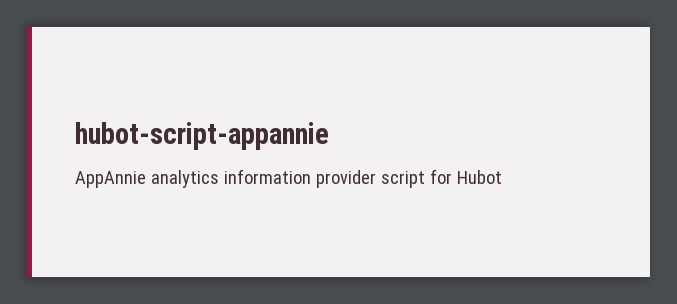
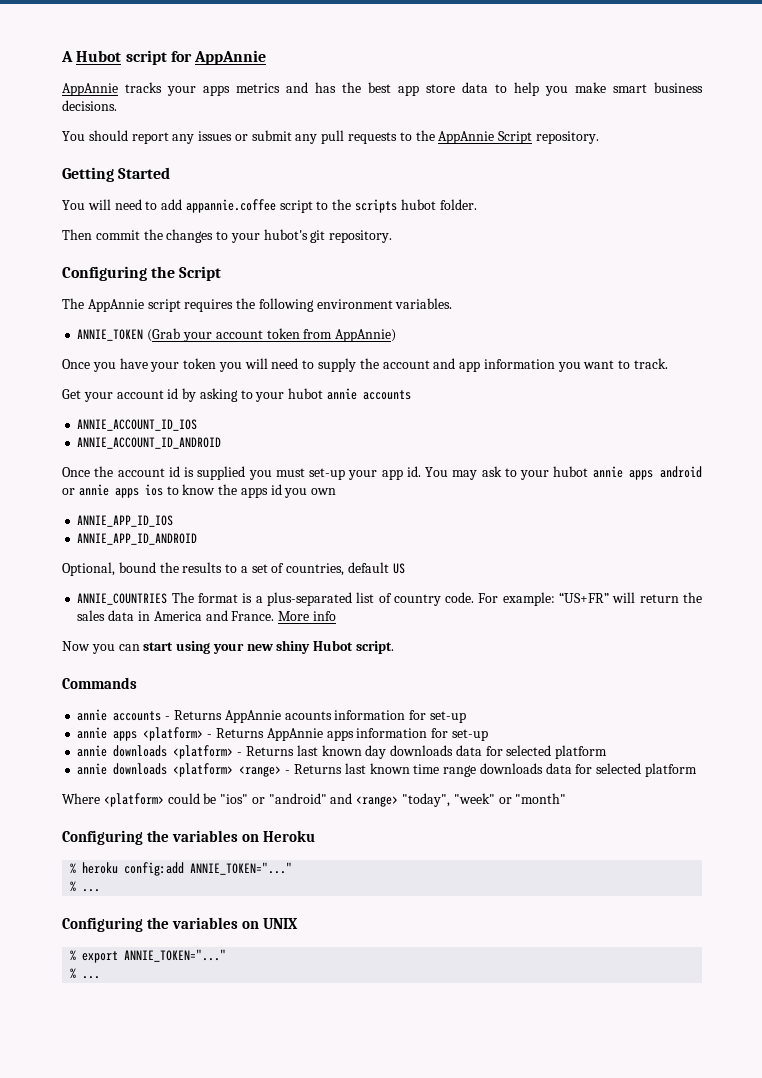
- hubot-script-appannie
- AppAnnie analytics information provider script for Hubot
+ A Hubot script for AppAnnie
+ AppAnnie tracks your apps metrics and has the best app store data to help you make smart business decisions.
+ You should report any issues or submit any pull requests to the AppAnnie Script repository.
+ Getting Started
+ You will need to add appannie.coffee script to the scripts hubot folder.
+ Then commit the changes to your hubot's git repository.
+ Configuring the Script
+ The AppAnnie script requires the following environment variables.
+ ANNIE_TOKEN (Grab your account token from AppAnnie)
+ Once you have your token you will need to supply the account and app information you want to track.
+ Get your account id by asking to your hubot annie accounts
+ ANNIE_ACCOUNT_ID_IOS
+ ANNIE_ACCOUNT_ID_ANDROID
+ Once the account id is supplied you must set-up your app id. You may ask to your hubot annie apps android or annie apps ios to know the apps id you own
+ ANNIE_APP_ID_IOS
+ ANNIE_APP_ID_ANDROID
+ Optional, bound the results to a set of countries, default US
+ ANNIE_COUNTRIES The format is a plus-separated list of country code. For example: “US+FR” will return the sales data in America and France. More info
+ Now you can start using your new shiny Hubot script.
+ Commands
+ annie accounts - Returns AppAnnie acounts information for set-up
+ annie apps <platform> - Returns AppAnnie apps information for set-up
+ annie downloads <platform> - Returns last known day downloads data for selected platform
+ annie downloads <platform> <range> - Returns last known time range downloads data for selected platform
+ Where <platform> could be "ios" or "android" and <range> "today", "week" or "month"
+ Configuring the variables on Heroku
+ % heroku config:add ANNIE_TOKEN="..."
+ % ...
+ Configuring the variables on UNIX
+ % export ANNIE_TOKEN="..."
+ % ...

